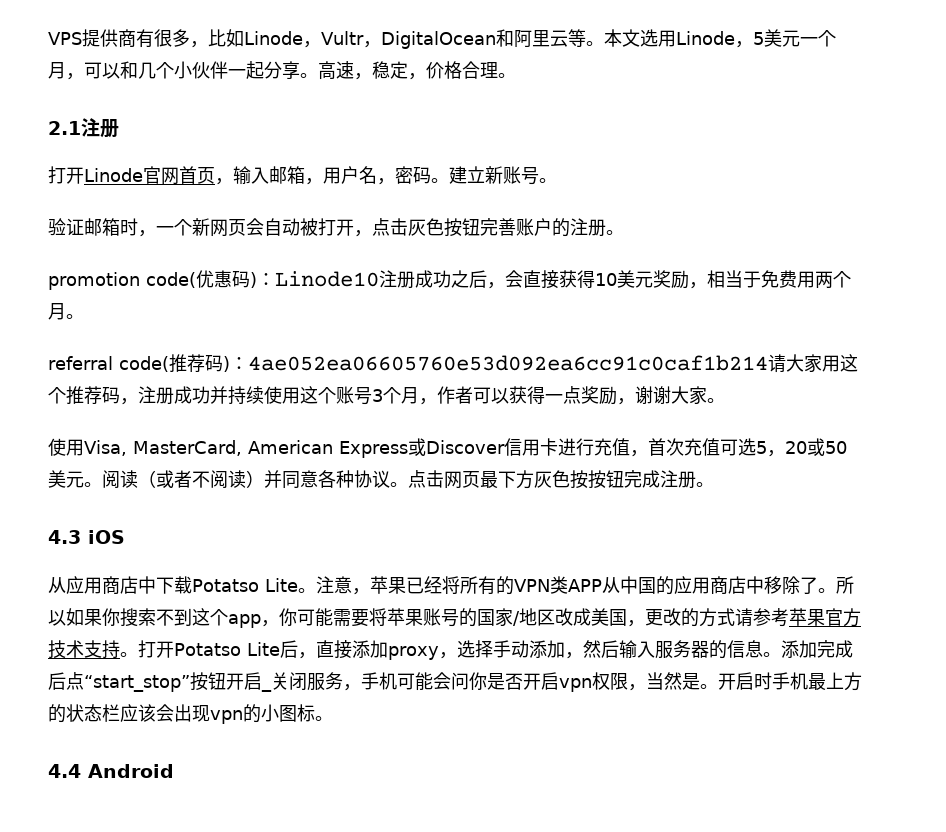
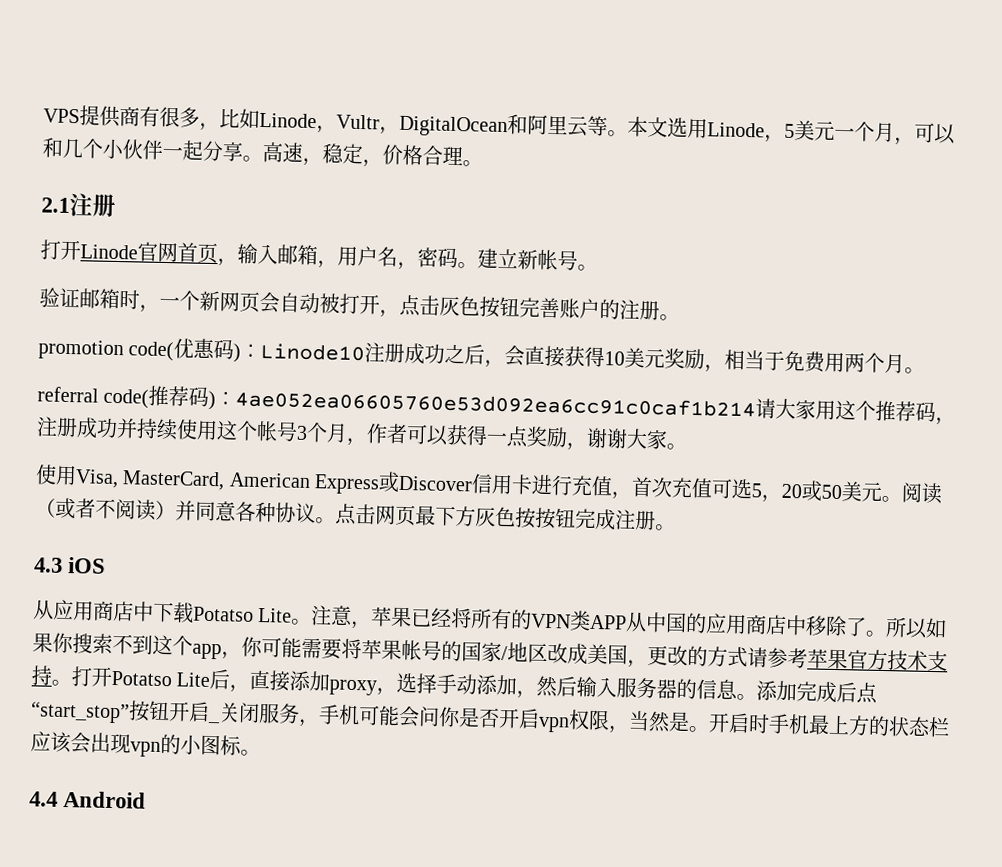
- 建立新账号。
+ 建立新帐号。
- referral code(推荐码)：4ae052ea06605760e53d092ea6cc91c0caf1b214请大家用这个推荐码，注册成功并持续使用这个账号3个月，作者可以获得一点奖励，谢谢大家。
+ referral code(推荐码)：4ae052ea06605760e53d092ea6cc91c0caf1b214请大家用这个推荐码，注册成功并持续使用这个帐号3个月，作者可以获得一点奖励，谢谢大家。
- 所以如果你搜索不到这个app，你可能需要将苹果账号的国家/地区改成美国，更改的方式请参考苹果官方技术支持。
+ 所以如果你搜索不到这个app，你可能需要将苹果帐号的国家/地区改成美国，更改的方式请参考苹果官方技术支持。

